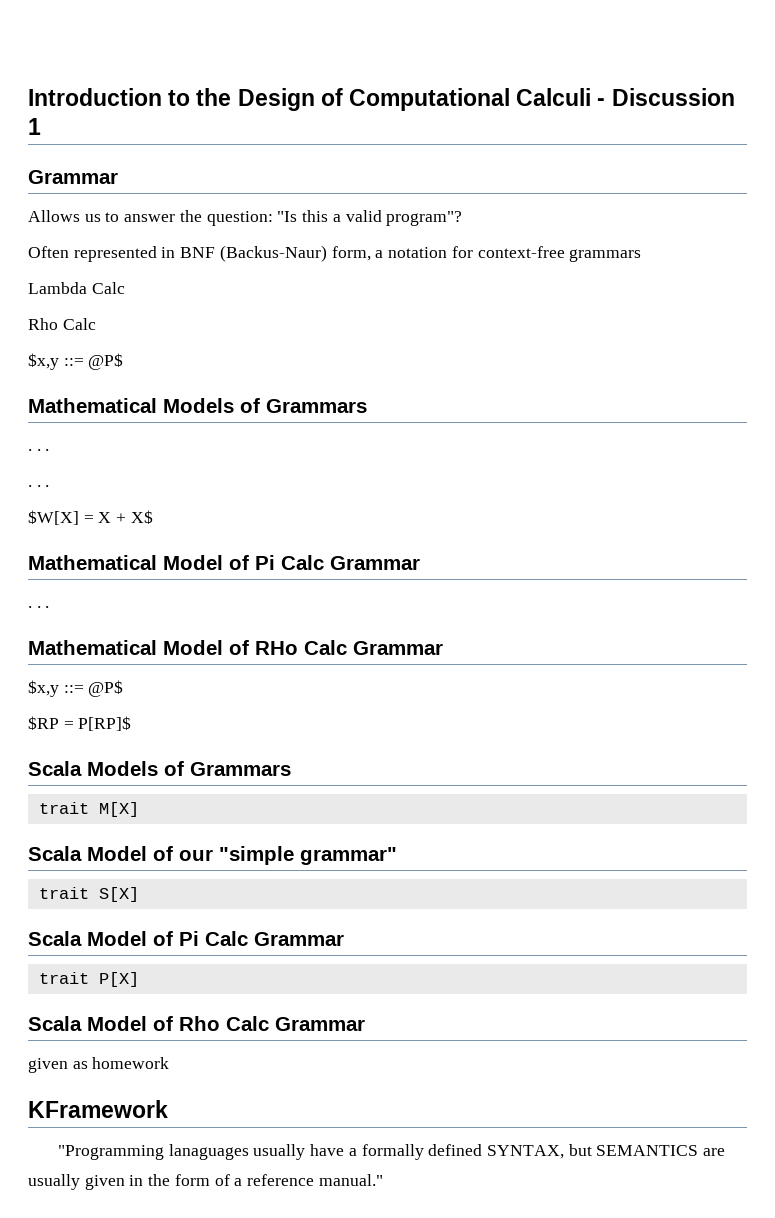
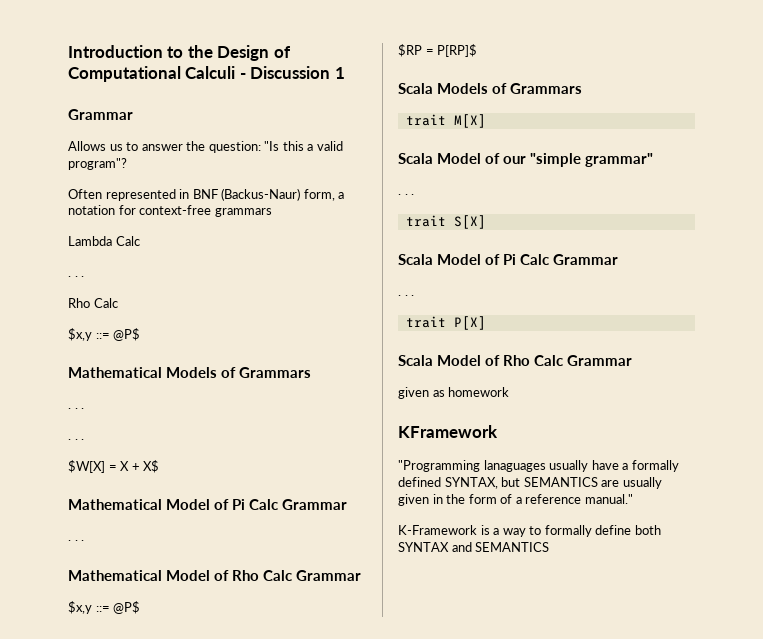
  Lambda Calc
+ . . .
- Mathematical Model of RHo Calc Grammar
+ Mathematical Model of Rho Calc Grammar
  Scala Model of our "simple grammar"
+ . . .
  Scala Model of Pi Calc Grammar
+ . . .
+ K-Framework is a way to formally define both SYNTAX and SEMANTICS

